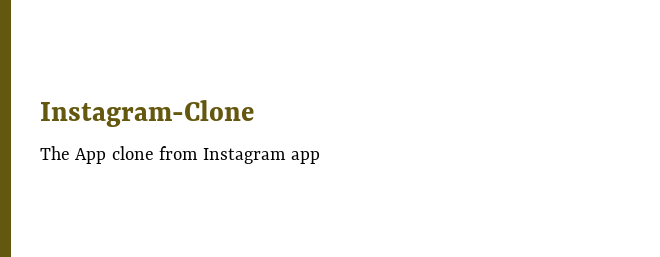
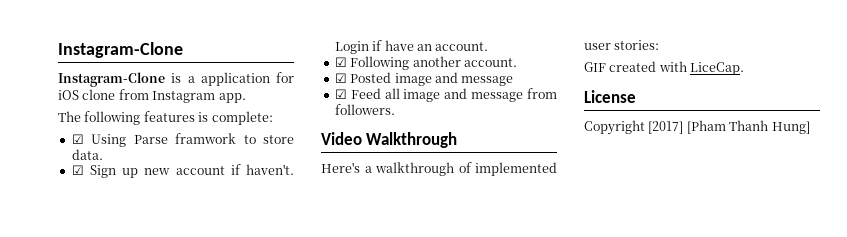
- The App clone from Instagram app
+ Instagram-Clone is a application for iOS clone from Instagram app.
+ The following features is complete:
+ ☑ Using Parse framwork to store data.
+ ☑ Sign up new account if haven't. Login if have an account.
+ ☑ Following another account.
+ ☑ Posted image and message
+ ☑ Feed all image and message from followers.
+ Video Walkthrough
+ Here's a walkthrough of implemented user stories:
+ GIF created with LiceCap.
+ License
+ Copyright [2017] [Pham Thanh Hung]

